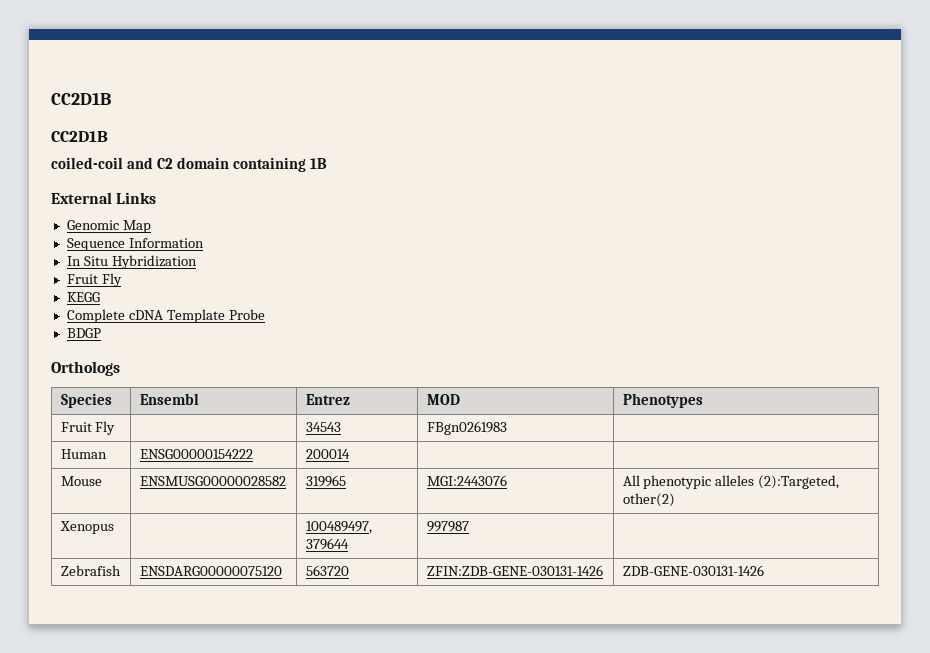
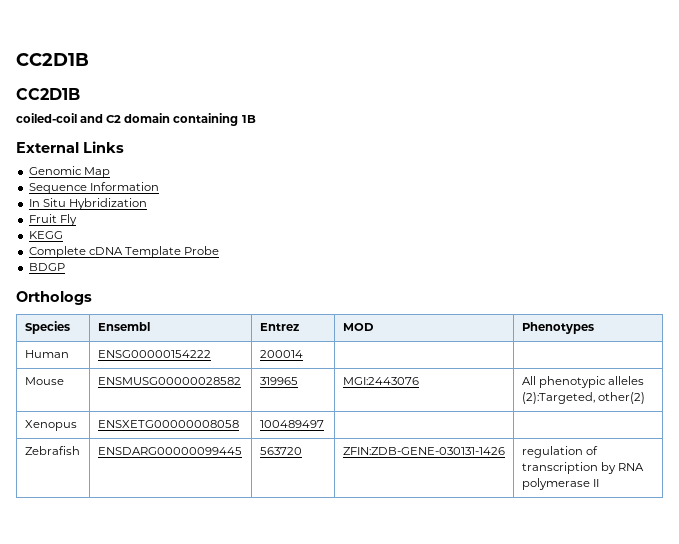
- Fruit Fly | | 34543 | FBgn0261983 |
- Xenopus | | 100489497, 379644 | 997987 |
+ Xenopus | ENSXETG00000008058 | 100489497 | |
- Zebrafish | ENSDARG00000075120 | 563720 | ZFIN:ZDB-GENE-030131-1426 | ZDB-GENE-030131-1426
+ Zebrafish | ENSDARG00000099445 | 563720 | ZFIN:ZDB-GENE-030131-1426 | regulation of transcription by RNA polymerase II

